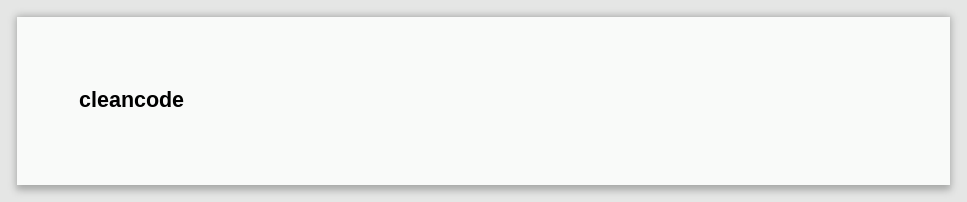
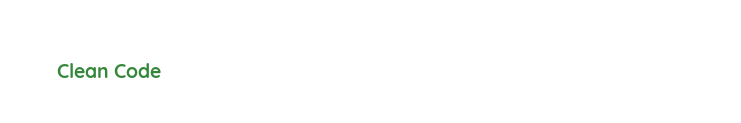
- cleancode
+ Clean Code

